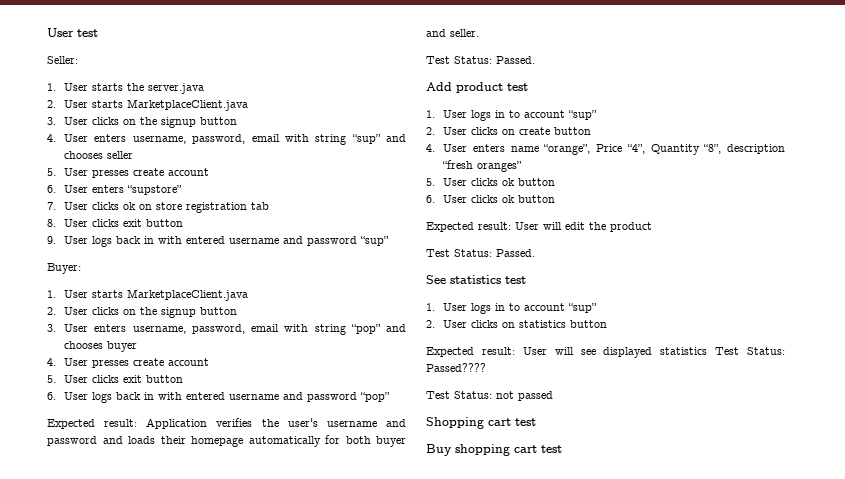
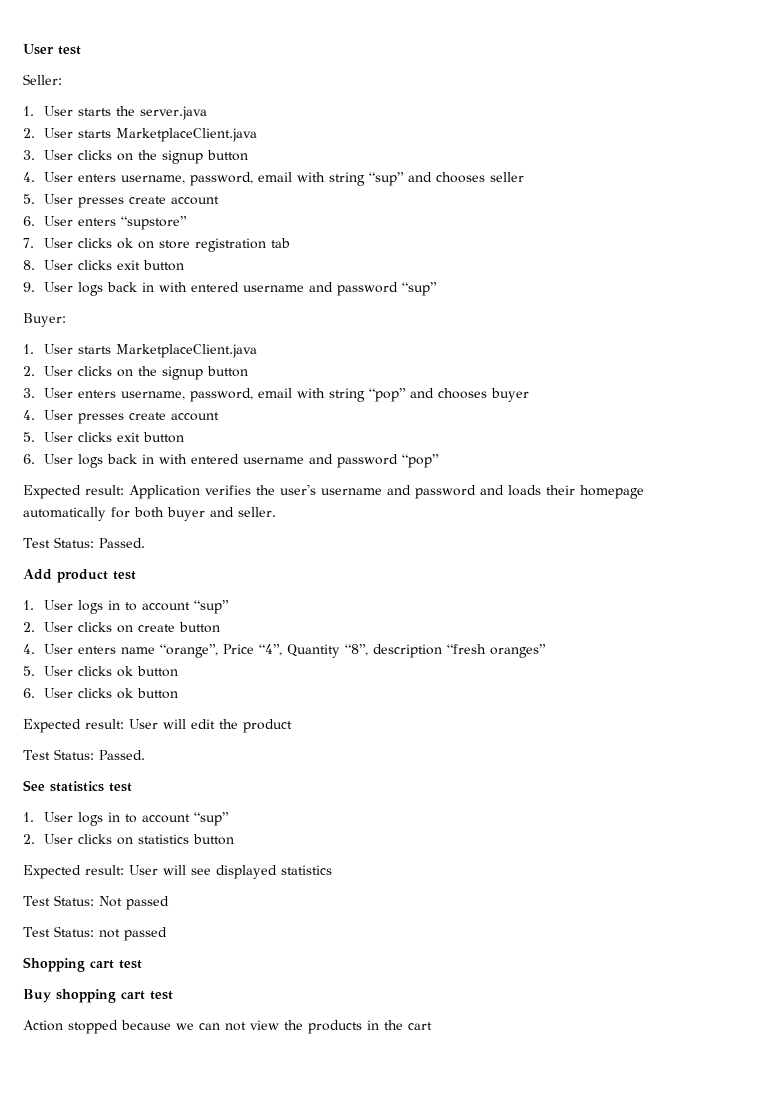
- Expected result: User will see displayed statistics Test Status: Passed????
+ Expected result: User will see displayed statistics
+ Test Status: Not passed
+ Action stopped because we can not view the products in the cart

